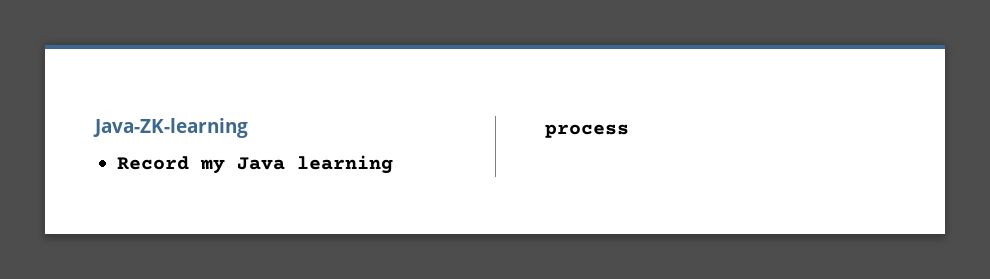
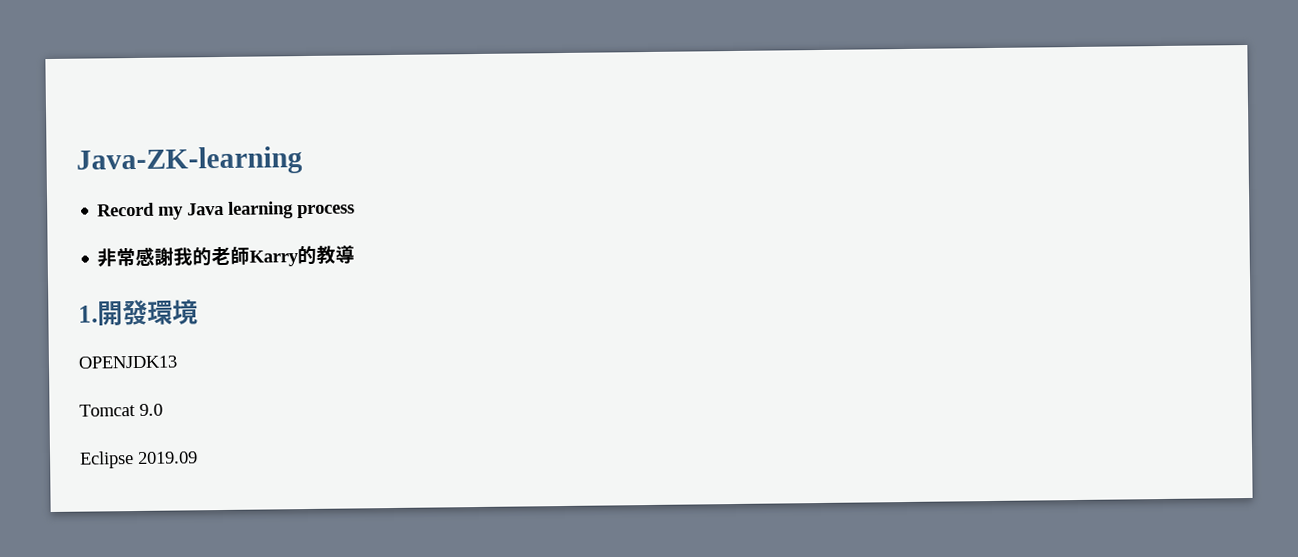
+ 非常感謝我的老師Karry的教導
+ 1.開發環境
+ OPENJDK13
+ Tomcat 9.0
+ Eclipse 2019.09

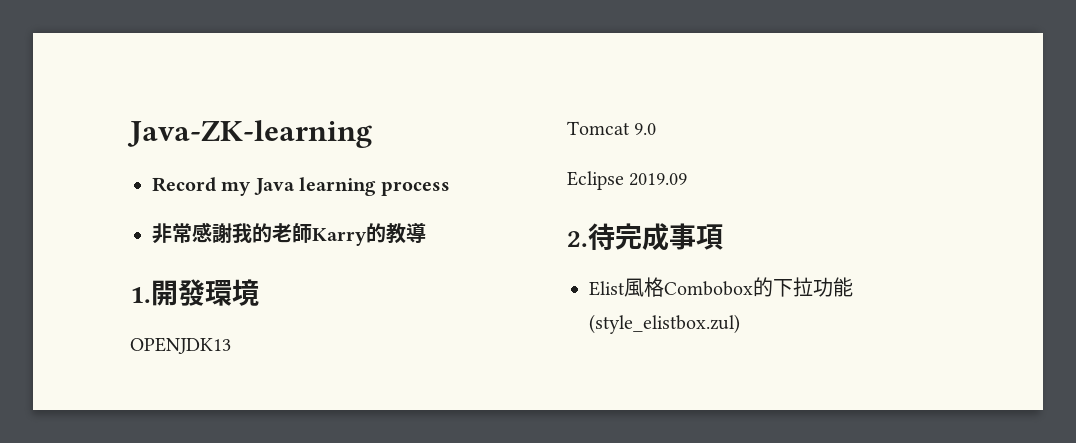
+ 2.待完成事項
+ Elist風格Combobox的下拉功能(style_elistbox.zul)

